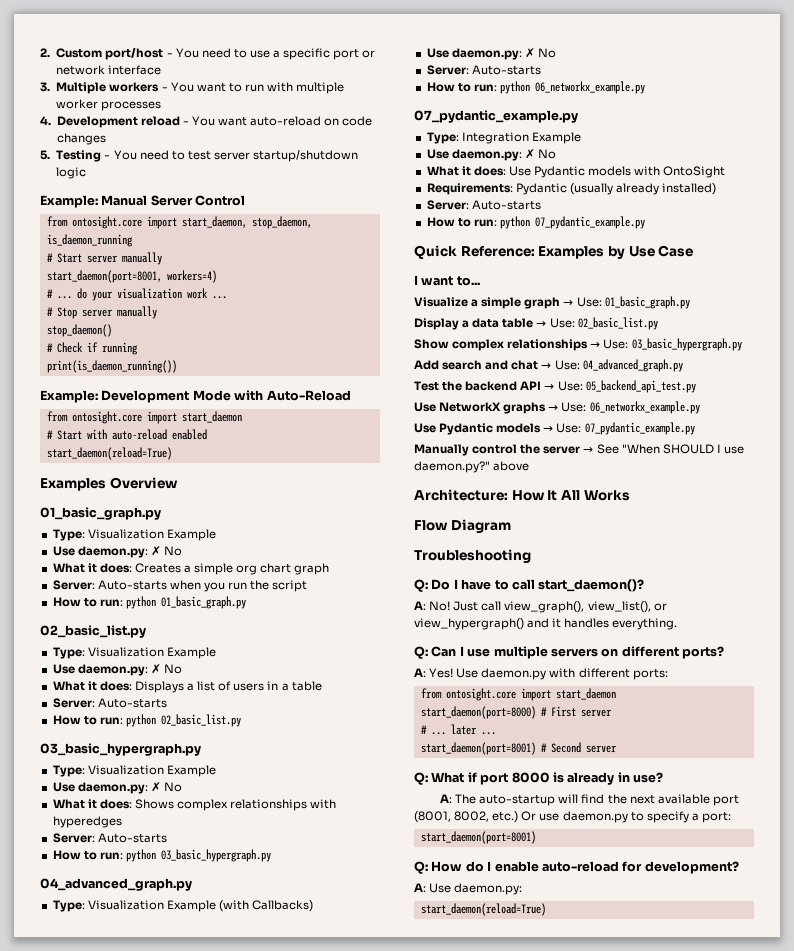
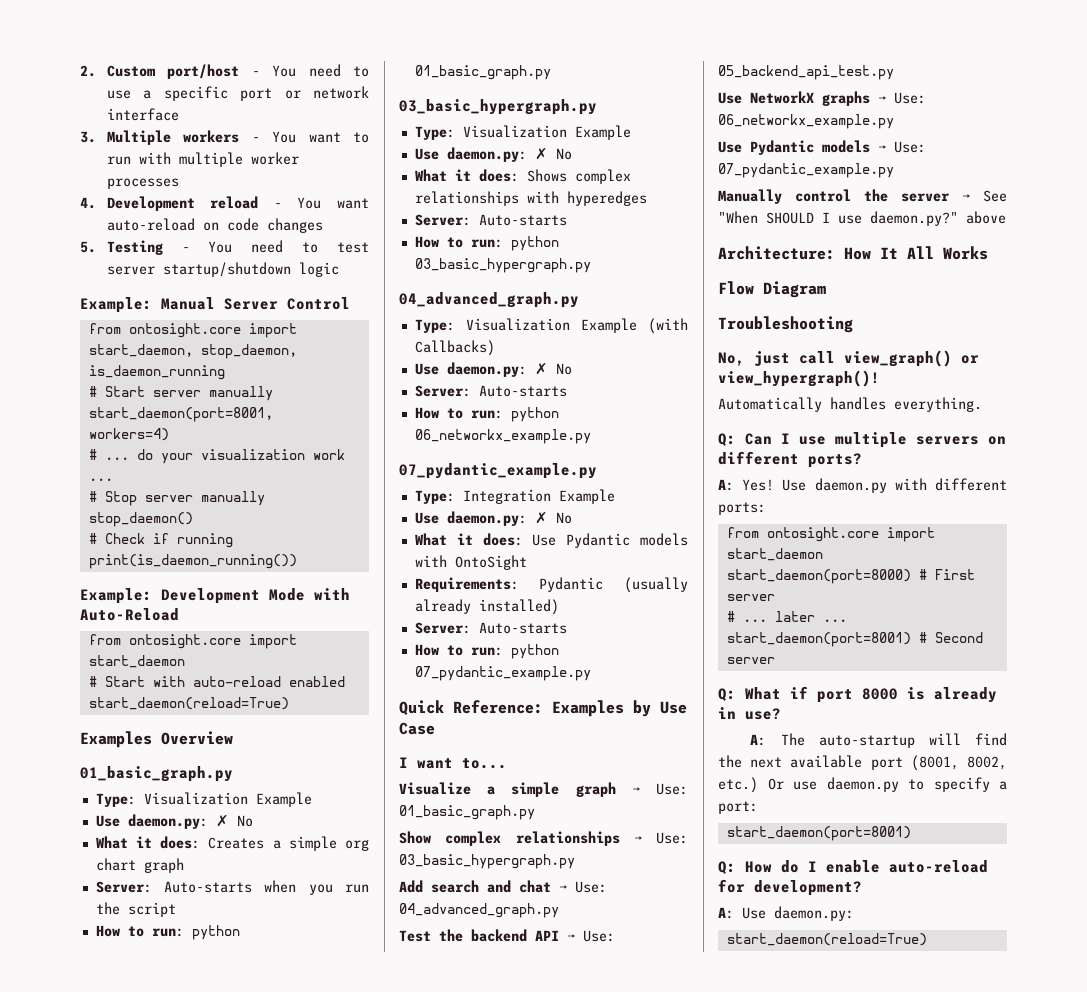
  How to run: python 01_basic_graph.py
- 02_basic_list.py
- Type: Visualization Example
- Use daemon.py: ✗ No
- What it does: Displays a list of users in a table
- Server: Auto-starts
- How to run: python 02_basic_list.py
- Display a data table → Use: 02_basic_list.py
- Q: Do I have to call start_daemon()?
- A: No! Just call view_graph(), view_list(), or view_hypergraph() and it handles everything.
+ No, just call view_graph() or view_hypergraph()!
+ Automatically handles everything.

